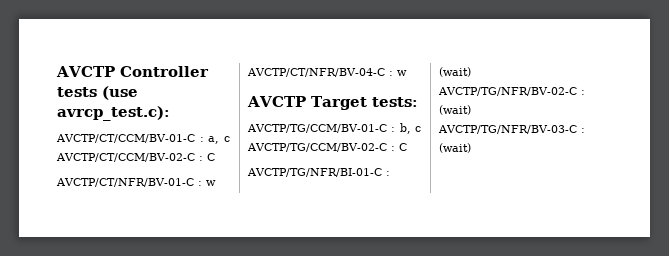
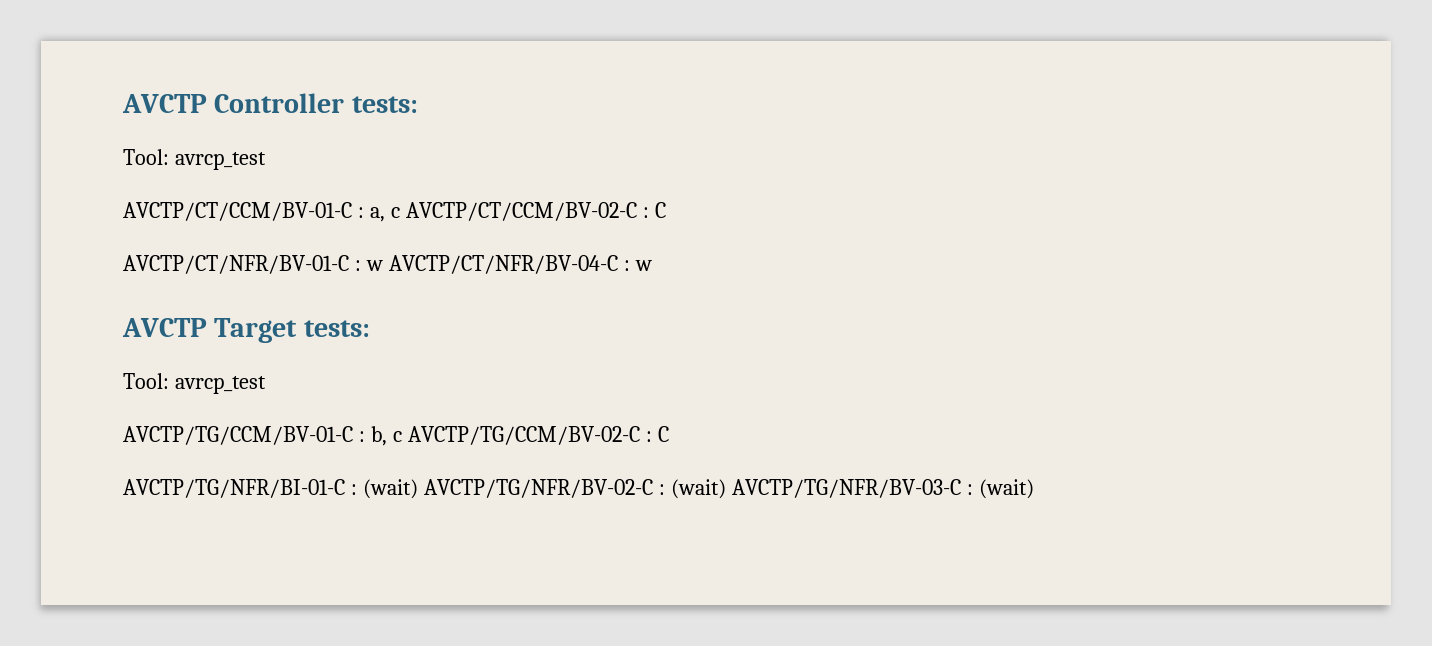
- AVCTP Controller tests (use avrcp_test.c):
+ AVCTP Controller tests:
+ Tool: avrcp_test
  AVCTP Target tests:
+ Tool: avrcp_test

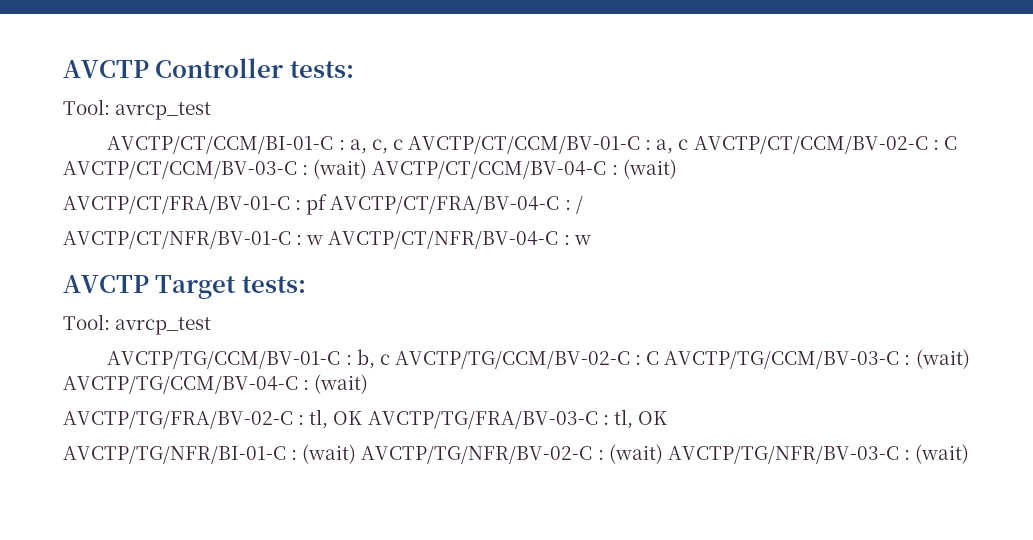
- AVCTP/CT/CCM/BV-01-C : a, c AVCTP/CT/CCM/BV-02-C : C
+ AVCTP/CT/CCM/BI-01-C : a, c, c AVCTP/CT/CCM/BV-01-C : a, c AVCTP/CT/CCM/BV-02-C : C AVCTP/CT/CCM/BV-03-C : (wait) AVCTP/CT/CCM/BV-04-C : (wait)
+ AVCTP/CT/FRA/BV-01-C : pf AVCTP/CT/FRA/BV-04-C : /
- AVCTP/TG/CCM/BV-01-C : b, c AVCTP/TG/CCM/BV-02-C : C
+ AVCTP/TG/CCM/BV-01-C : b, c AVCTP/TG/CCM/BV-02-C : C AVCTP/TG/CCM/BV-03-C : (wait) AVCTP/TG/CCM/BV-04-C : (wait)
+ AVCTP/TG/FRA/BV-02-C : tl, OK AVCTP/TG/FRA/BV-03-C : tl, OK

